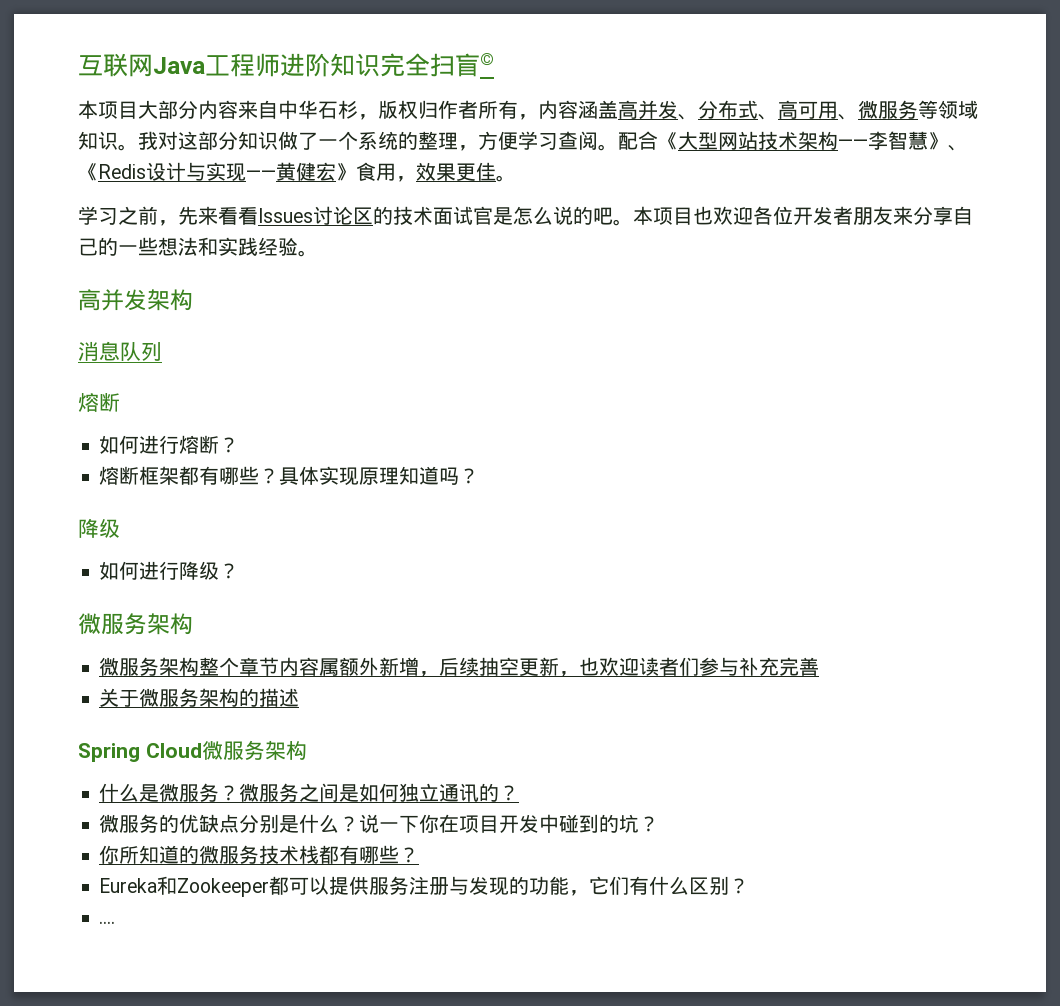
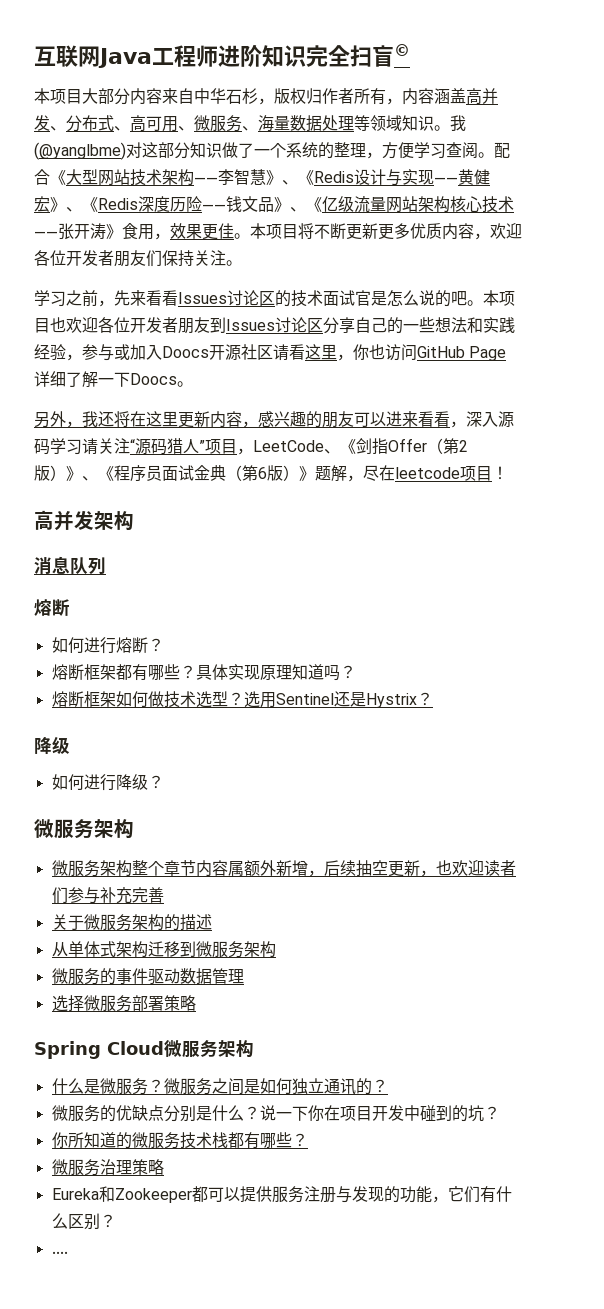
- 本项目大部分内容来自中华石杉，版权归作者所有，内容涵盖高并发、分布式、高可用、微服务等领域知识。
+ 本项目大部分内容来自中华石杉，版权归作者所有，内容涵盖高并发、分布式、高可用、微服务、海量数据处理等领域知识。
- 我对这部分知识做了一个系统的整理，方便学习查阅。
+ 我(@yanglbme)对这部分知识做了一个系统的整理，方便学习查阅。
- 配合《大型网站技术架构——李智慧》、《Redis设计与实现——黄健宏》食用，效果更佳。
+ 配合《大型网站技术架构——李智慧》、《Redis设计与实现——黄健宏》、《Redis深度历险——钱文品》、《亿级流量网站架构核心技术——张开涛》食用，效果更佳。本项目将不断更新更多优质内容，欢迎各位开发者朋友们保持关注。
- 本项目也欢迎各位开发者朋友来分享自己的一些想法和实践经验。
+ 本项目也欢迎各位开发者朋友到Issues讨论区分享自己的一些想法和实践经验，参与或加入Doocs开源社区请看这里，你也访问GitHub Page详细了解一下Doocs。
+ 另外，我还将在这里更新内容，感兴趣的朋友可以进来看看，深入源码学习请关注“源码猎人”项目，LeetCode、《剑指Offer（第2版）》、《程序员面试金典（第6版）》题解，尽在leetcode项目！
+ 熔断框架如何做技术选型？选用Sentinel还是Hystrix？
+ 从单体式架构迁移到微服务架构
+ 微服务的事件驱动数据管理
+ 选择微服务部署策略
+ 微服务治理策略

